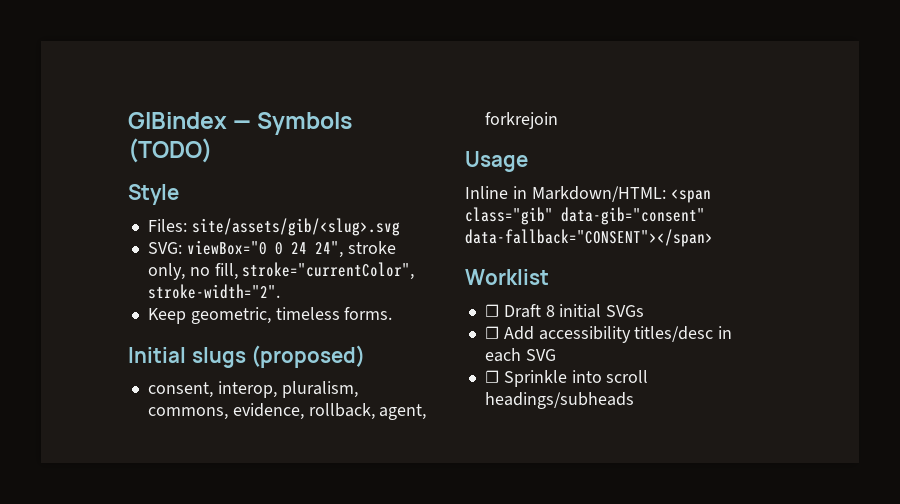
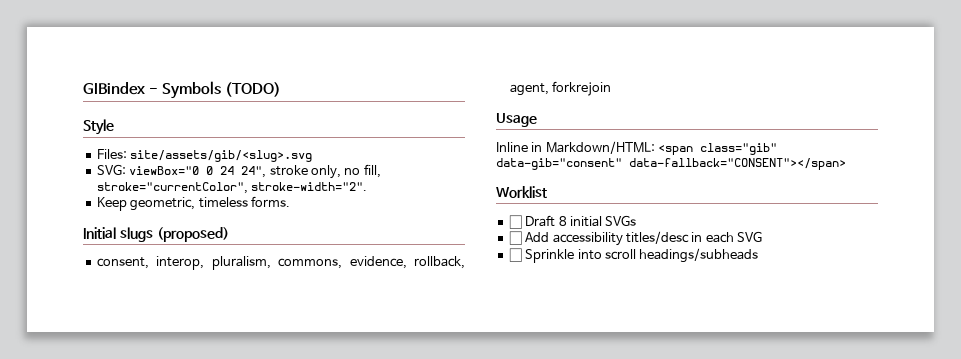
- GIBindex — Symbols (TODO)
+ GIBindex - Symbols (TODO)

